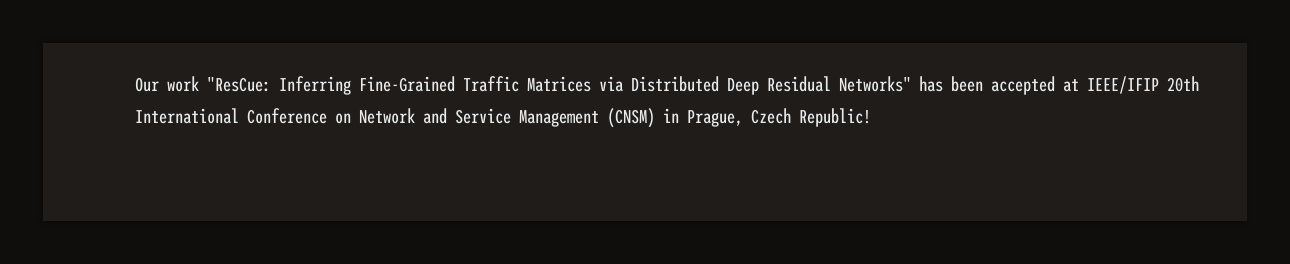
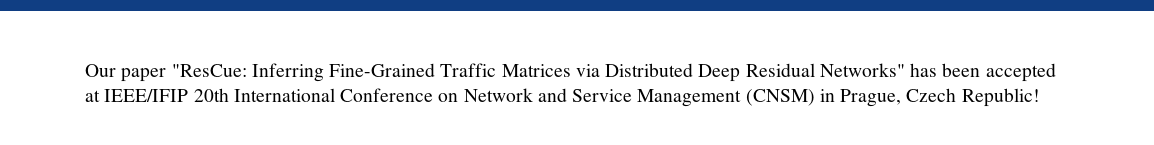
- Our work "ResCue: Inferring Fine-Grained Traffic Matrices via Distributed Deep Residual Networks" has been accepted at IEEE/IFIP 20th International Conference on Network and Service Management (CNSM) in Prague, Czech Republic!
+ Our paper "ResCue: Inferring Fine-Grained Traffic Matrices via Distributed Deep Residual Networks" has been accepted at IEEE/IFIP 20th International Conference on Network and Service Management (CNSM) in Prague, Czech Republic!

